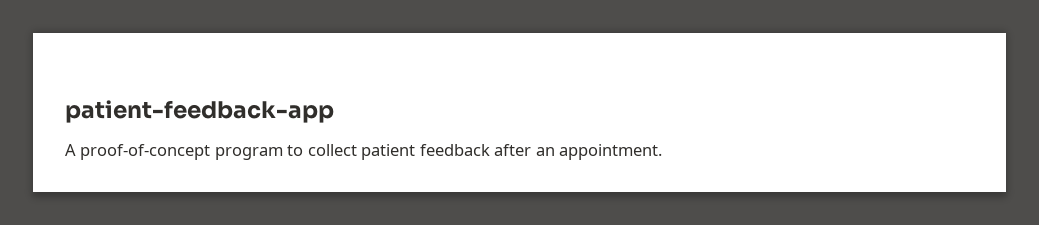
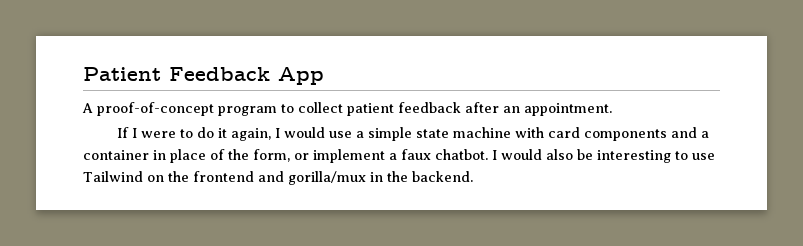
- patient-feedback-app
+ Patient Feedback App
+ If I were to do it again, I would use a simple state machine with card components and a container in place of the form, or implement a faux chatbot. I would also be interesting to use Tailwind on the frontend and gorilla/mux in the backend.

